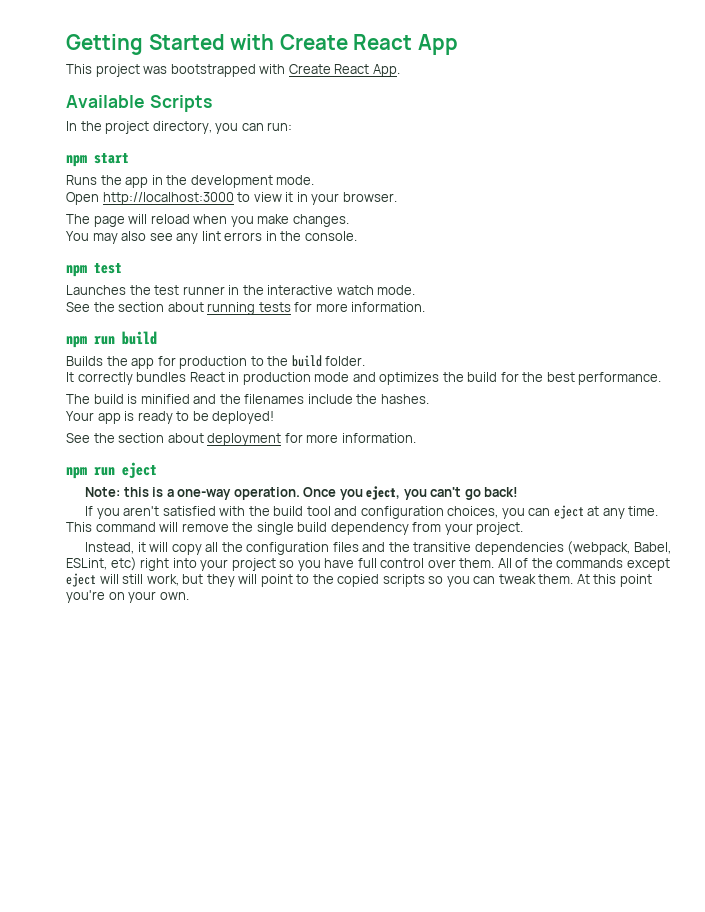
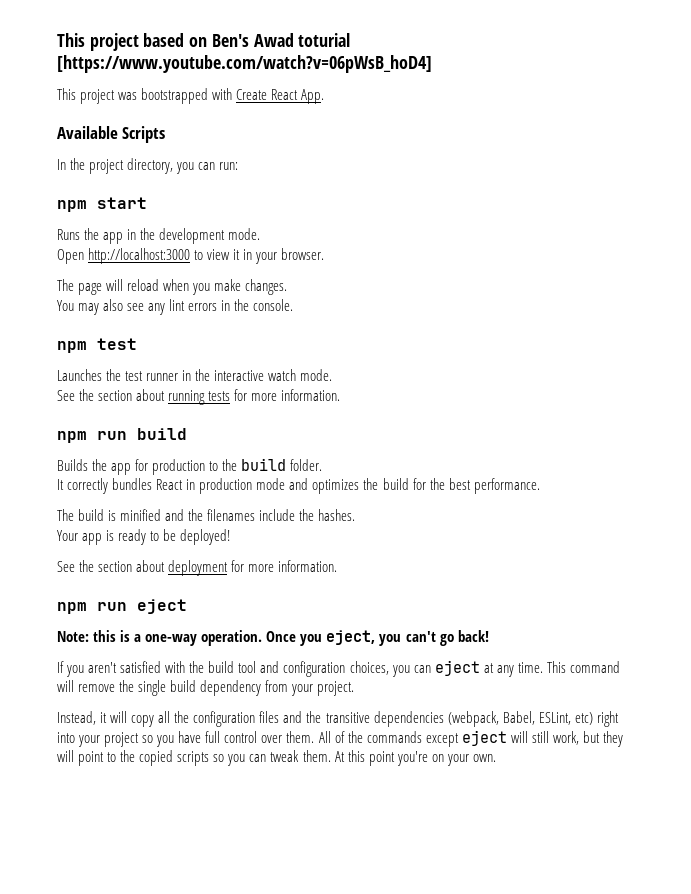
- Getting Started with Create React App
+ This project based on Ben's Awad toturial [https://www.youtube.com/watch?v=06pWsB_hoD4]

